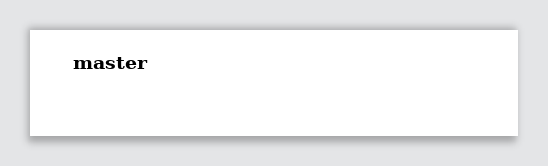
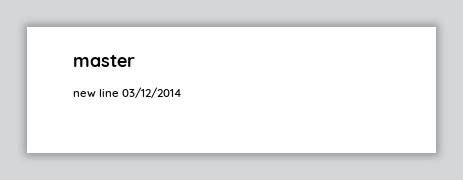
+ new line 03/12/2014

